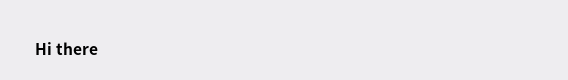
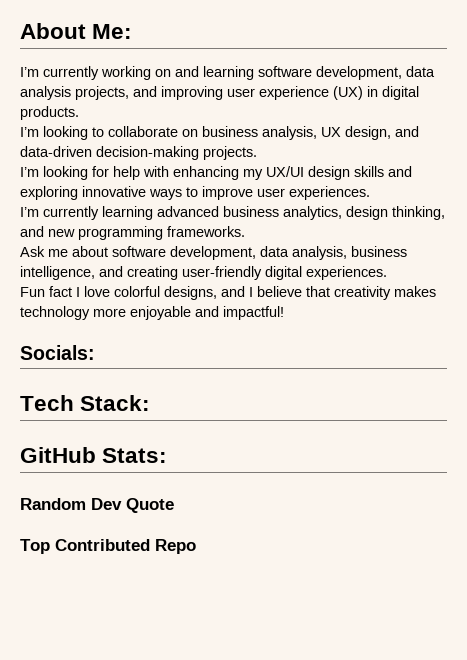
- Hi there
+ About Me:
+ I’m currently working on and learning software development, data analysis projects, and improving user experience (UX) in digital products.
+ I’m looking to collaborate on business analysis, UX design, and data-driven decision-making projects.
+ I’m looking for help with enhancing my UX/UI design skills and exploring innovative ways to improve user experiences.
+ I’m currently learning advanced business analytics, design thinking, and new programming frameworks.
+ Ask me about software development, data analysis, business intelligence, and creating user-friendly digital experiences.
+ Fun fact I love colorful designs, and I believe that creativity makes technology more enjoyable and impactful!
+ Socials:
+ Tech Stack:
+ GitHub Stats:
+ Random Dev Quote
+ Top Contributed Repo

